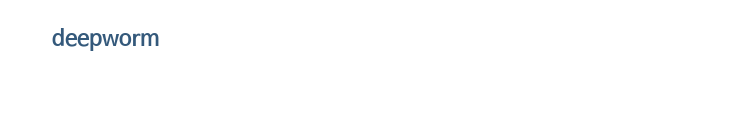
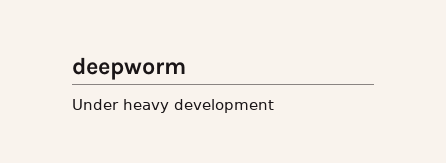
+ Under heavy development

